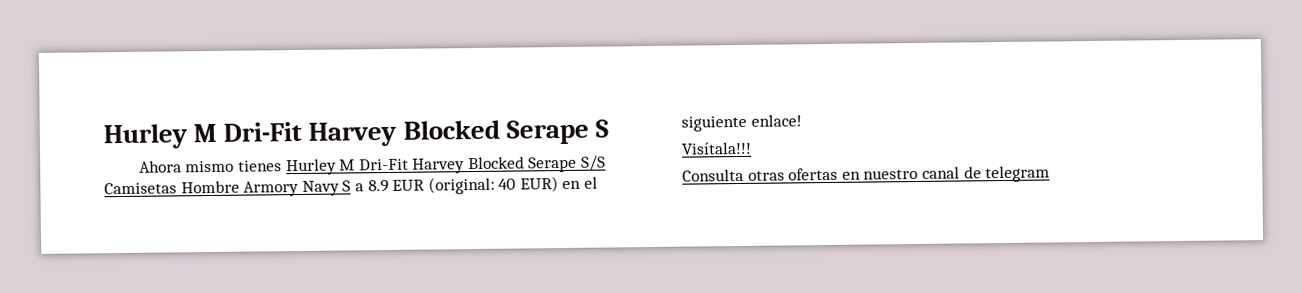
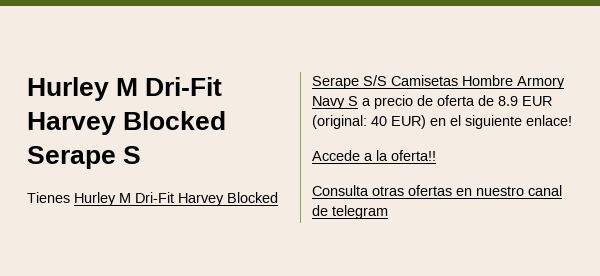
- Ahora mismo tienes Hurley M Dri-Fit Harvey Blocked Serape S/S Camisetas Hombre Armory Navy S a 8.9 EUR (original: 40 EUR) en el siguiente enlace!
+ Tienes Hurley M Dri-Fit Harvey Blocked Serape S/S Camisetas Hombre Armory Navy S a precio de oferta de 8.9 EUR (original: 40 EUR) en el siguiente enlace!
- Visítala!!!
+ Accede a la oferta!!

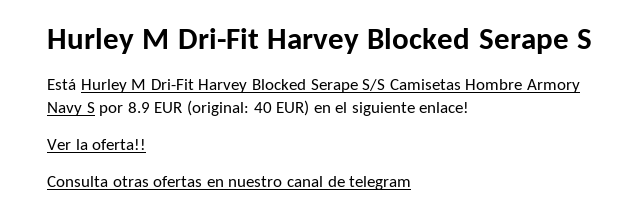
- Tienes Hurley M Dri-Fit Harvey Blocked Serape S/S Camisetas Hombre Armory Navy S a precio de oferta de 8.9 EUR (original: 40 EUR) en el siguiente enlace!
+ Está Hurley M Dri-Fit Harvey Blocked Serape S/S Camisetas Hombre Armory Navy S por 8.9 EUR (original: 40 EUR) en el siguiente enlace!
- Accede a la oferta!!
+ Ver la oferta!!

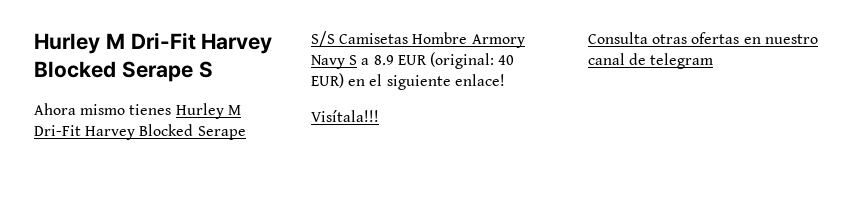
- Está Hurley M Dri-Fit Harvey Blocked Serape S/S Camisetas Hombre Armory Navy S por 8.9 EUR (original: 40 EUR) en el siguiente enlace!
+ Ahora mismo tienes Hurley M Dri-Fit Harvey Blocked Serape S/S Camisetas Hombre Armory Navy S a 8.9 EUR (original: 40 EUR) en el siguiente enlace!
- Ver la oferta!!
+ Visítala!!!

